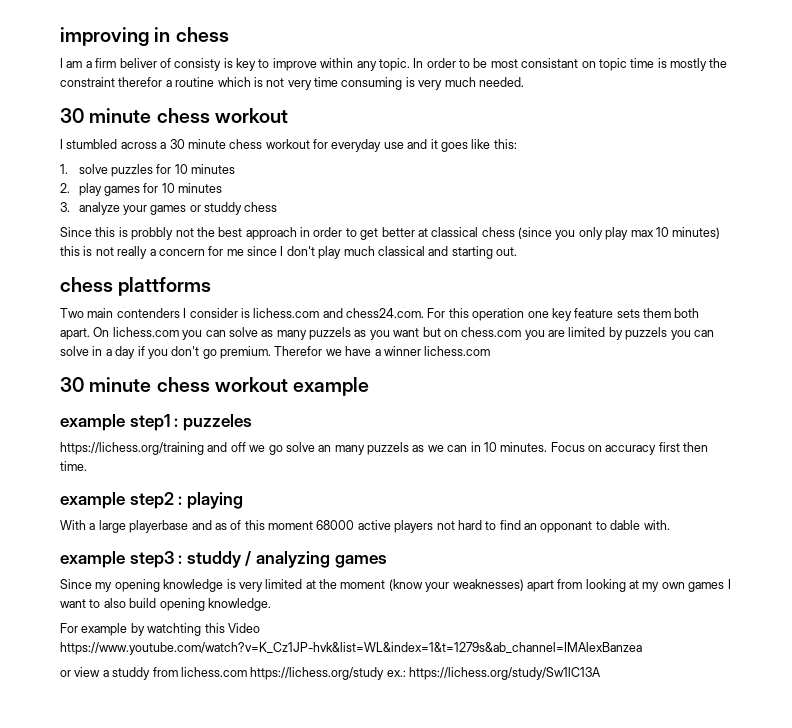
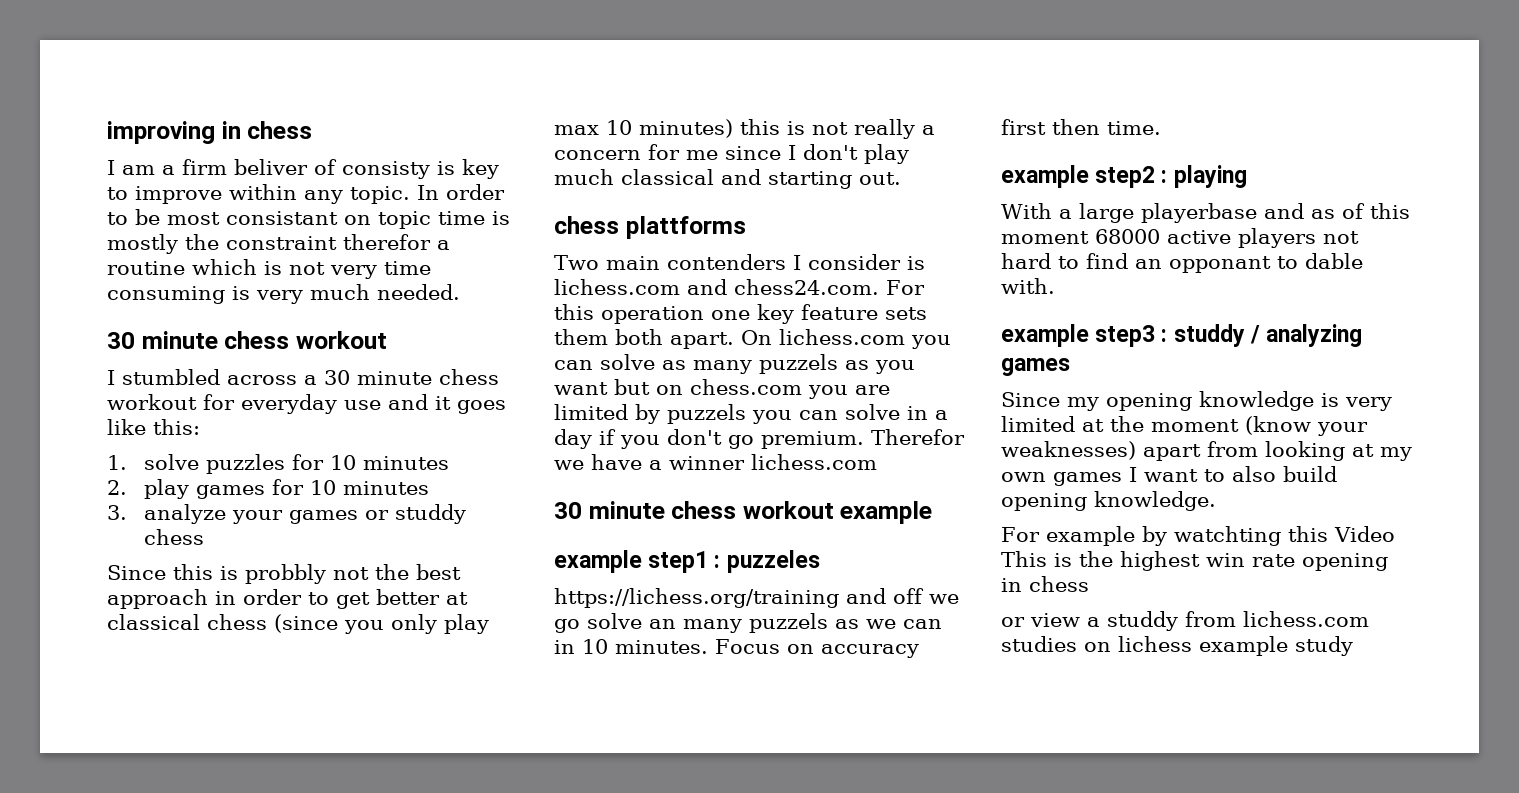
- For example by watchting this Video https://www.youtube.com/watch?v=K_Cz1JP-hvk&list=WL&index=1&t=1279s&ab_channel=IMAlexBanzea
+ For example by watchting this Video This is the highest win rate opening in chess
- or view a studdy from lichess.com https://lichess.org/study ex.: https://lichess.org/study/Sw1lC13A
+ or view a studdy from lichess.com studies on lichess example study

